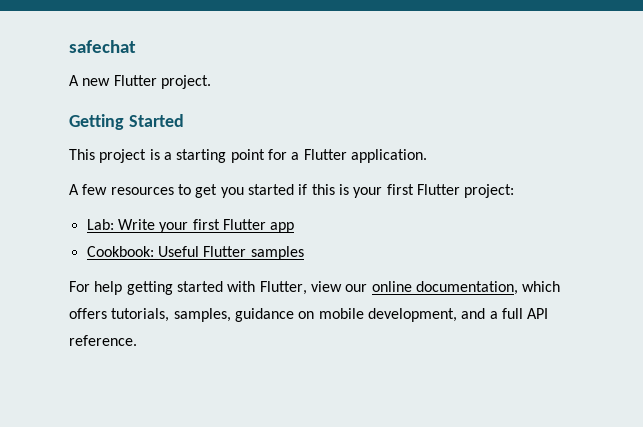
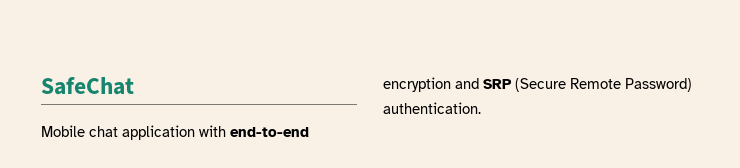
- safechat
- A new Flutter project.
- Getting Started
- This project is a starting point for a Flutter application.
- A few resources to get you started if this is your first Flutter project:
- Lab: Write your first Flutter app
- Cookbook: Useful Flutter samples
- For help getting started with Flutter, view our online documentation, which offers tutorials, samples, guidance on mobile development, and a full API reference.
+ SafeChat
+ Mobile chat application with end-to-end encryption and SRP (Secure Remote Password) authentication.

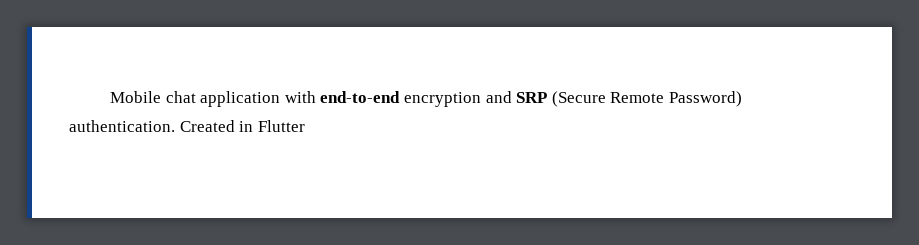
- SafeChat
+ Created in Flutter

